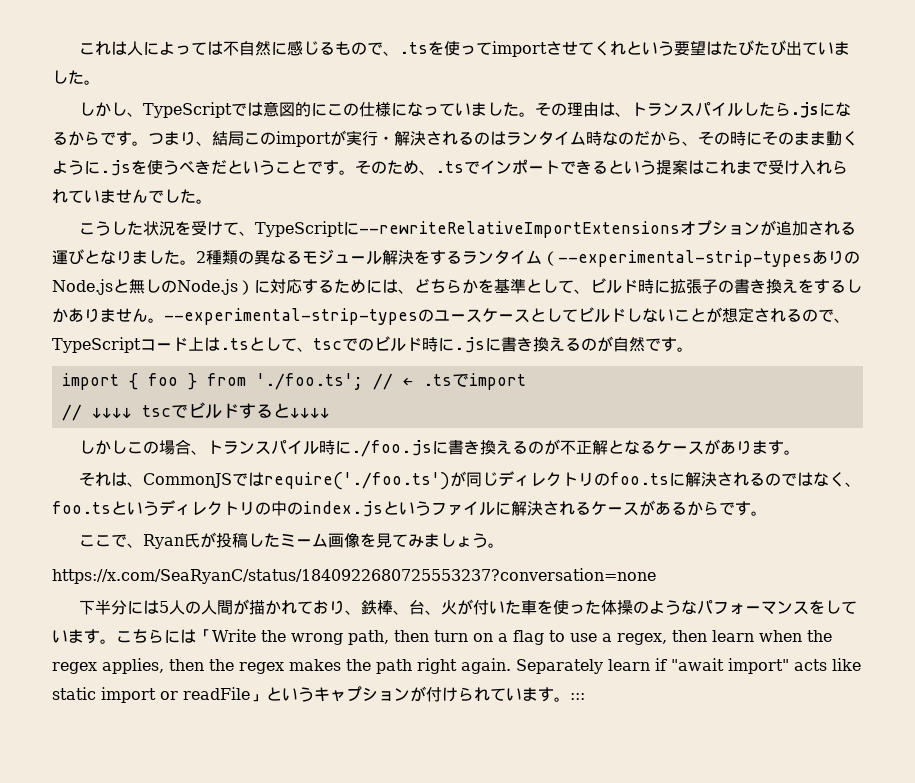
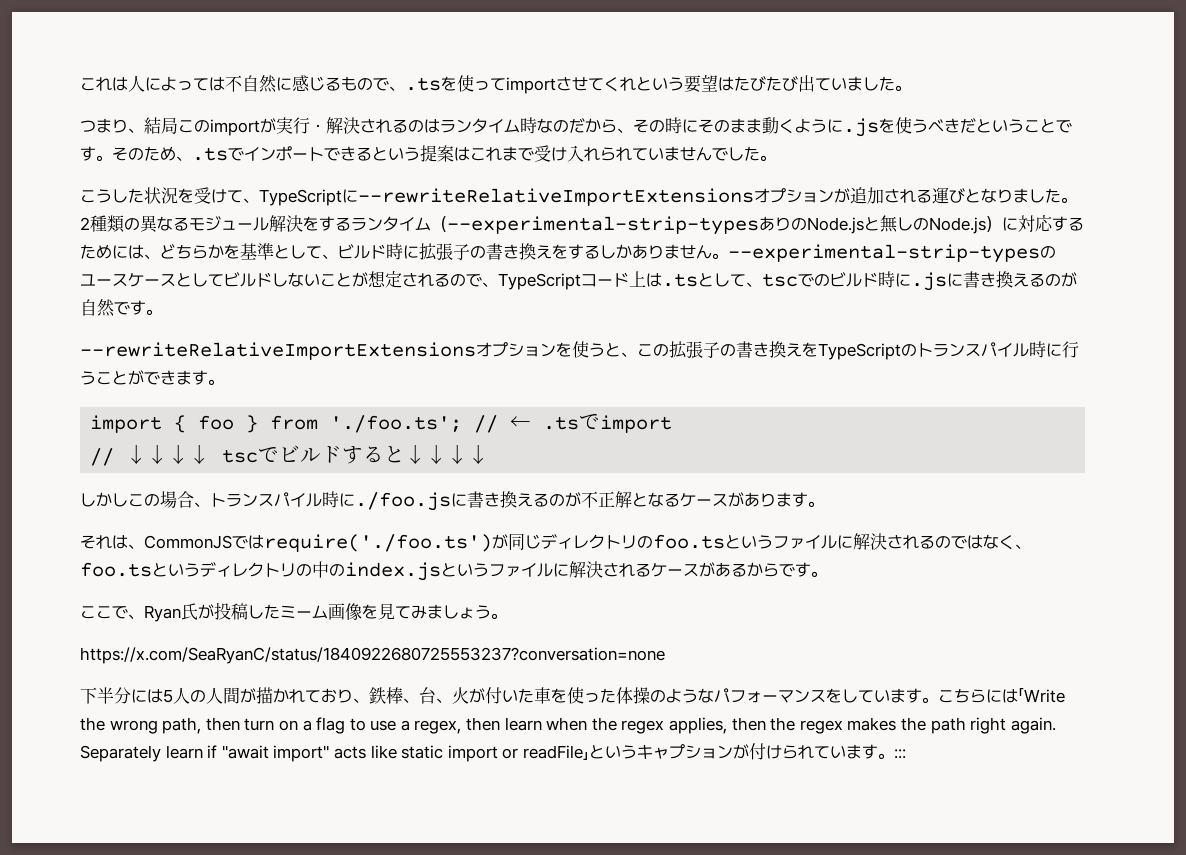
- しかし、TypeScriptでは意図的にこの仕様になっていました。その理由は、トランスパイルしたら.jsになるからです。
+ --rewriteRelativeImportExtensionsオプションを使うと、この拡張子の書き換えをTypeScriptのトランスパイル時に行うことができます。
- それは、CommonJSではrequire('./foo.ts')が同じディレクトリのfoo.tsに解決されるのではなく、foo.tsというディレクトリの中のindex.jsというファイルに解決されるケースがあるからです。
+ それは、CommonJSではrequire('./foo.ts')が同じディレクトリのfoo.tsというファイルに解決されるのではなく、foo.tsというディレクトリの中のindex.jsというファイルに解決されるケースがあるからです。

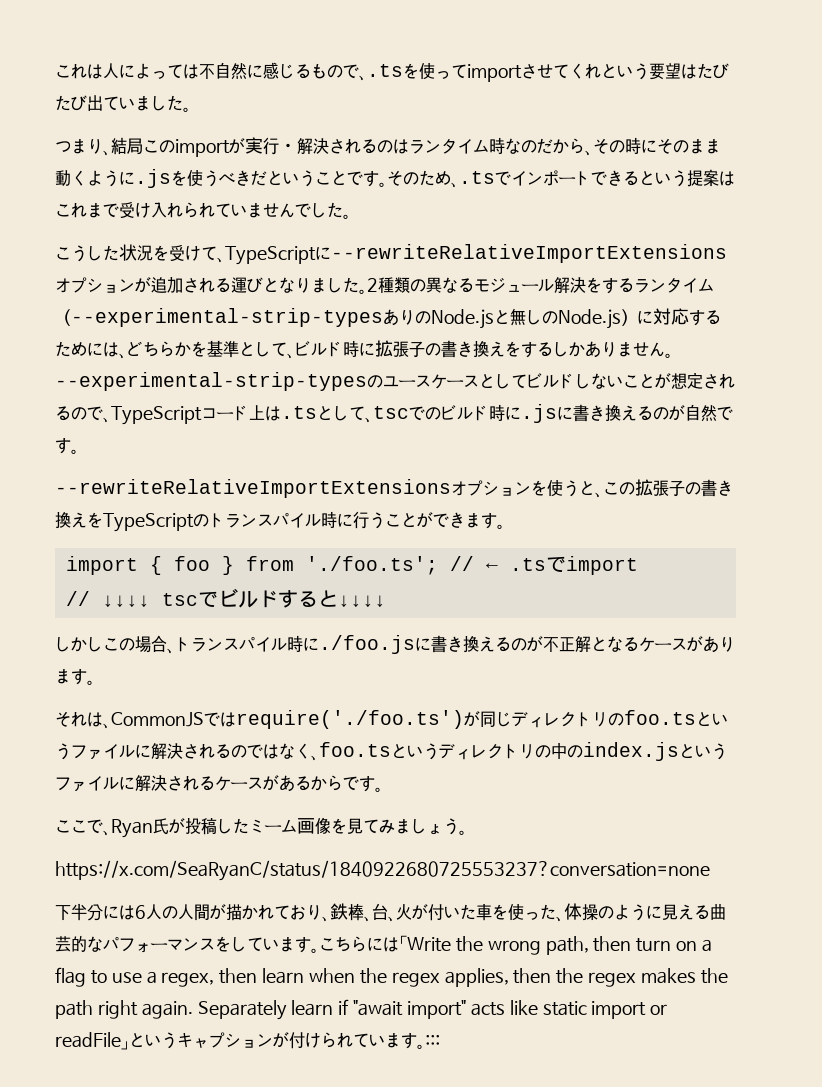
- 下半分には5人の人間が描かれており、鉄棒、台、火が付いた車を使った体操のようなパフォーマンスをしています。
+ 下半分には6人の人間が描かれており、鉄棒、台、火が付いた車を使った、体操のように見える曲芸的なパフォーマンスをしています。

